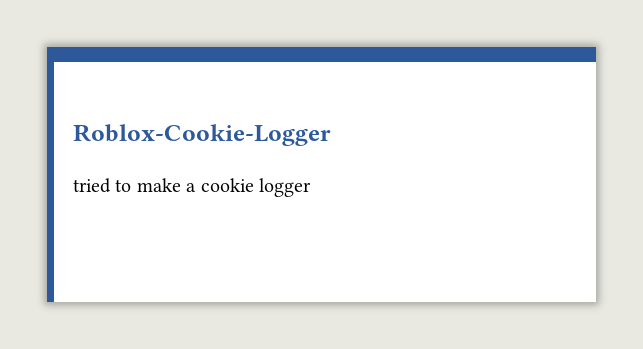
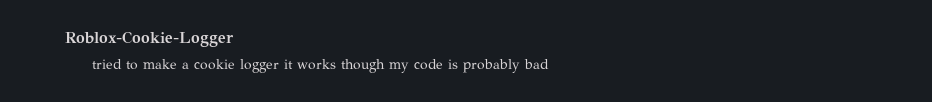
- tried to make a cookie logger
+ tried to make a cookie logger it works though my code is probably bad

